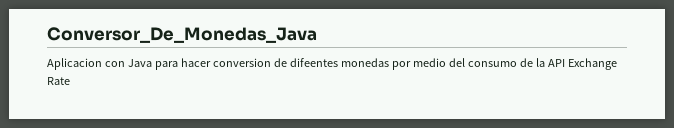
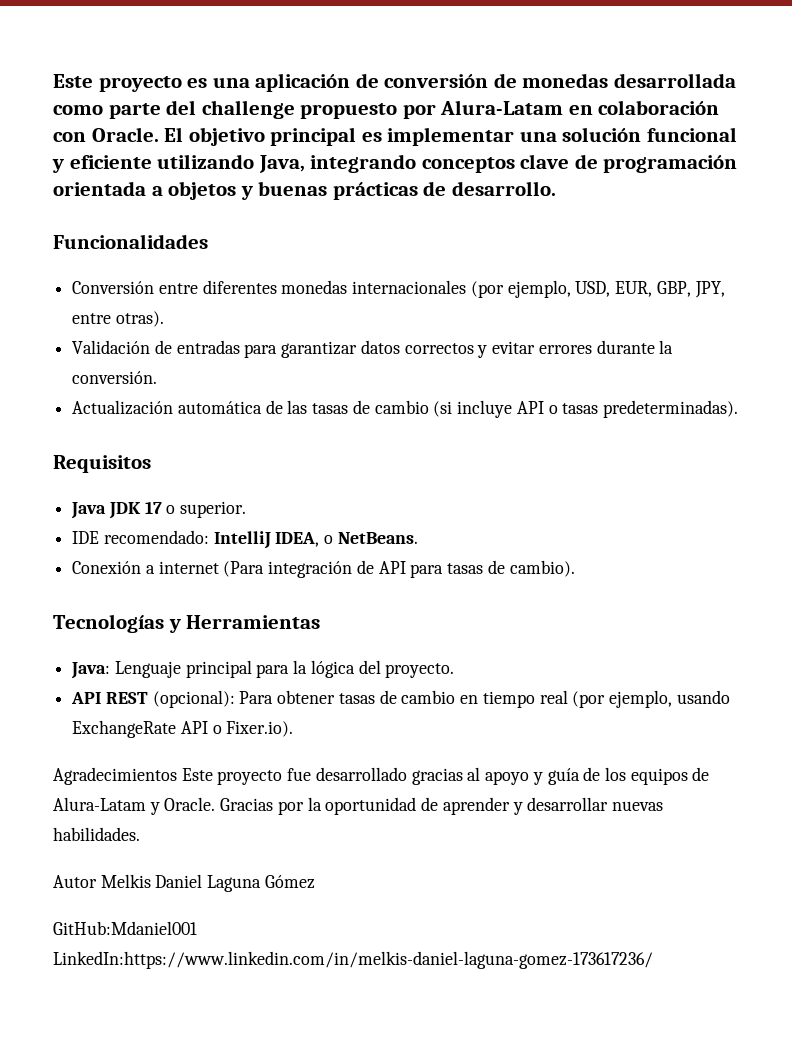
- Conversor_De_Monedas_Java
- Aplicacion con Java para hacer conversion de difeentes monedas por medio del consumo de la API Exchange Rate
+ Este proyecto es una aplicación de conversión de monedas desarrollada como parte del challenge propuesto por Alura-Latam en colaboración con Oracle. El objetivo principal es implementar una solución funcional y eficiente utilizando Java, integrando conceptos clave de programación orientada a objetos y buenas prácticas de desarrollo.
+ Funcionalidades
+ Conversión entre diferentes monedas internacionales (por ejemplo, USD, EUR, GBP, JPY, entre otras).
+ Validación de entradas para garantizar datos correctos y evitar errores durante la conversión.
+ Actualización automática de las tasas de cambio (si incluye API o tasas predeterminadas).
+ Requisitos
+ Java JDK 17 o superior.
+ IDE recomendado: IntelliJ IDEA, o NetBeans.
+ Conexión a internet (Para integración de API para tasas de cambio).
+ Tecnologías y Herramientas
+ Java: Lenguaje principal para la lógica del proyecto.
+ API REST (opcional): Para obtener tasas de cambio en tiempo real (por ejemplo, usando ExchangeRate API o Fixer.io).
+ Agradecimientos Este proyecto fue desarrollado gracias al apoyo y guía de los equipos de Alura-Latam y Oracle. Gracias por la oportunidad de aprender y desarrollar nuevas habilidades.
+ Autor Melkis Daniel Laguna Gómez
+ GitHub:Mdaniel001 LinkedIn:https://www.linkedin.com/in/melkis-daniel-laguna-gomez-173617236/

